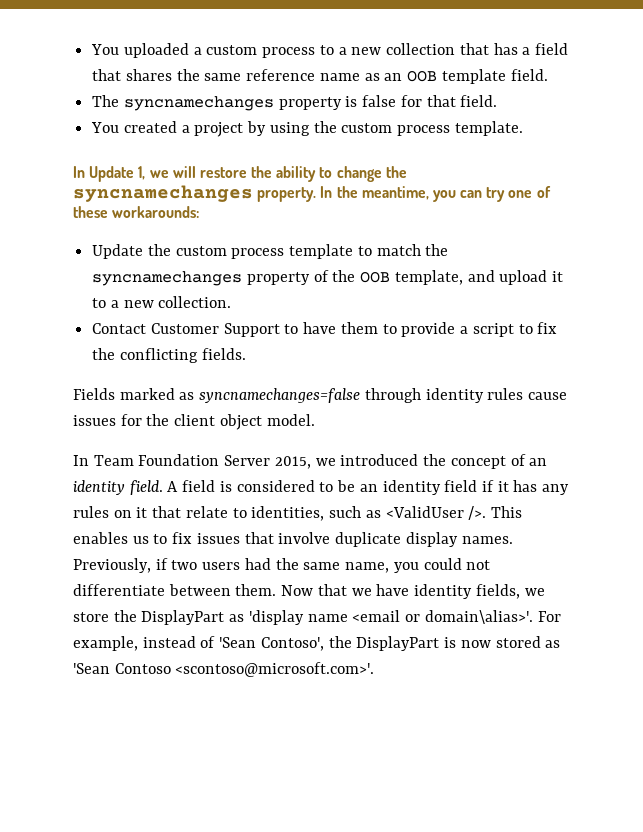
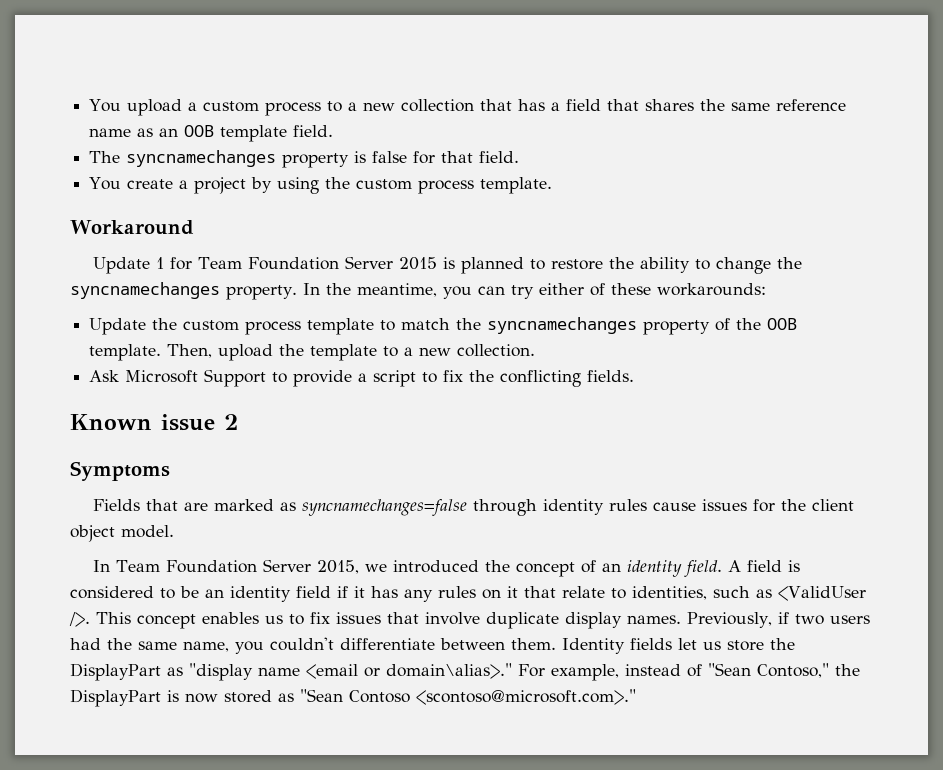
- You uploaded a custom process to a new collection that has a field that shares the same reference name as an OOB template field.
+ You upload a custom process to a new collection that has a field that shares the same reference name as an OOB template field.
- You created a project by using the custom process template.
+ You create a project by using the custom process template.
- In Update 1, we will restore the ability to change the syncnamechanges property.
+ Workaround
+ Update 1 for Team Foundation Server 2015 is planned to restore the ability to change the syncnamechanges property.
- In the meantime, you can try one of these workarounds:
+ In the meantime, you can try either of these workarounds:
- Update the custom process template to match the syncnamechanges property of the OOB template, and upload it to a new collection.
+ Update the custom process template to match the syncnamechanges property of the OOB template. Then, upload the template to a new collection.
- Contact Customer Support to have them to provide a script to fix the conflicting fields.
+ Ask Microsoft Support to provide a script to fix the conflicting fields.
+ Known issue 2
+ Symptoms
- Fields marked as syncnamechanges=false through identity rules cause issues for the client object model.
+ Fields that are marked as syncnamechanges=false through identity rules cause issues for the client object model.
- This enables us to fix issues that involve duplicate display names.
+ This concept enables us to fix issues that involve duplicate display names.
- Previously, if two users had the same name, you could not differentiate between them.
+ Previously, if two users had the same name, you couldn't differentiate between them.
- Now that we have identity fields, we store the DisplayPart as 'display name <email or domain\alias>'.
+ Identity fields let us store the DisplayPart as "display name <email or domain\alias>."
- For example, instead of 'Sean Contoso', the DisplayPart is now stored as 'Sean Contoso <scontoso@microsoft.com>'.
+ For example, instead of "Sean Contoso," the DisplayPart is now stored as "Sean Contoso <scontoso@microsoft.com>."

